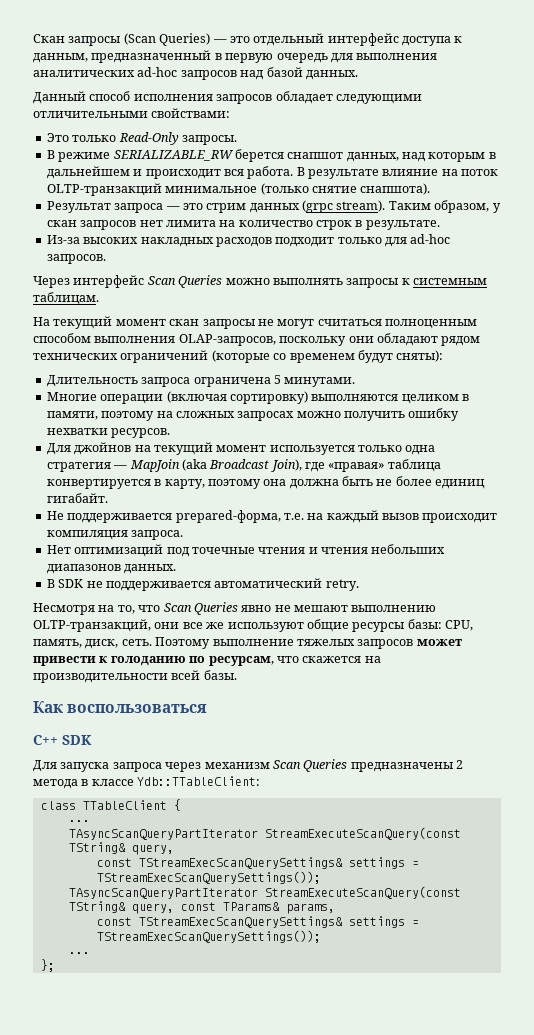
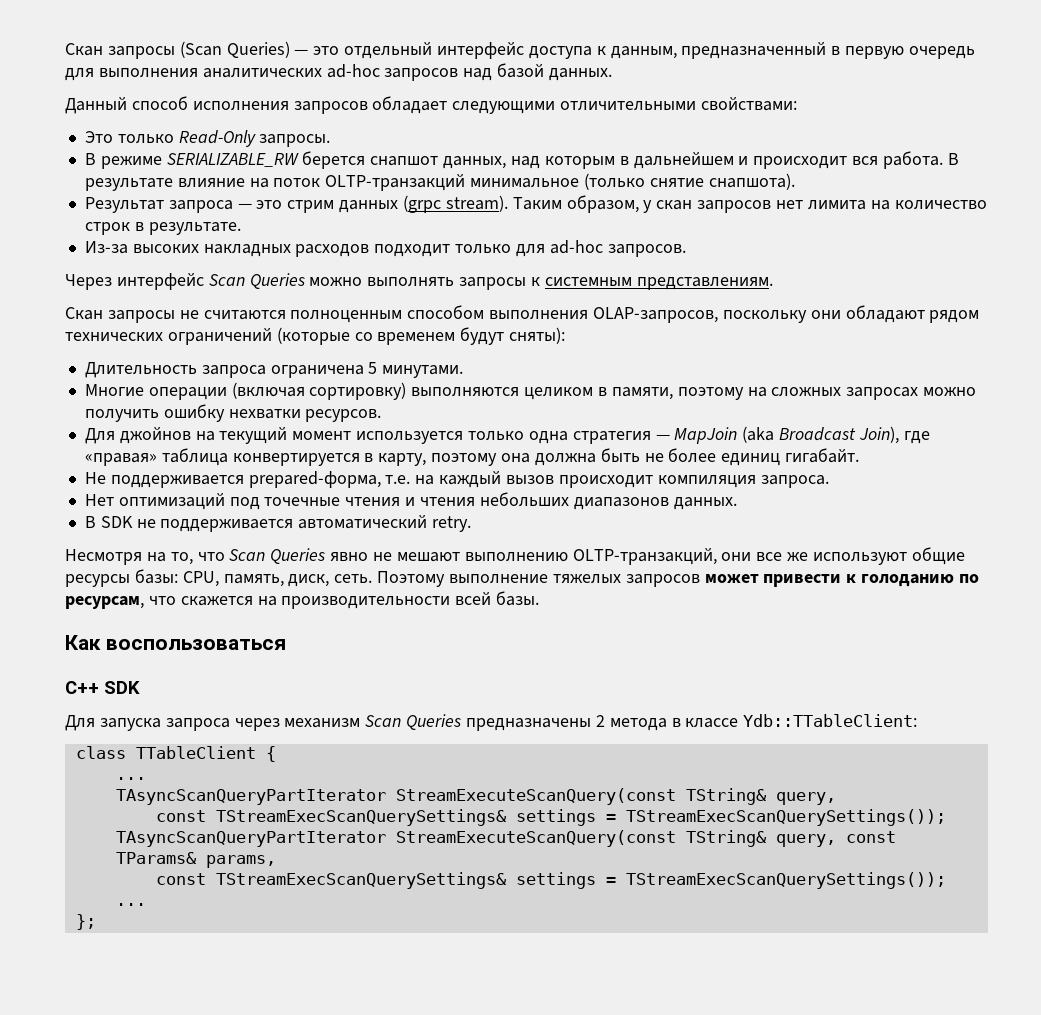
- Через интерфейс Scan Queries можно выполнять запросы к системным таблицам.
- На текущий момент скан запросы не могут считаться полноценным способом выполнения OLAP-запросов, поскольку они обладают рядом технических ограничений (которые со временем будут сняты):
+ Через интерфейс Scan Queries можно выполнять запросы к системным представлениям.
+ Скан запросы не считаются полноценным способом выполнения OLAP-запросов, поскольку они обладают рядом технических ограничений (которые со временем будут сняты):

